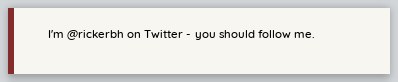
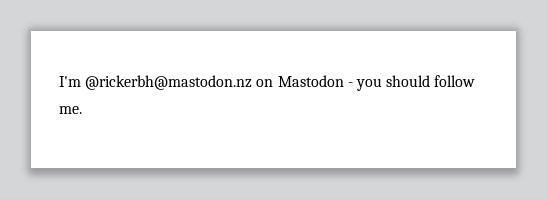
- I'm @rickerbh on Twitter - you should follow me.
+ I'm @rickerbh@mastodon.nz on Mastodon - you should follow me.

